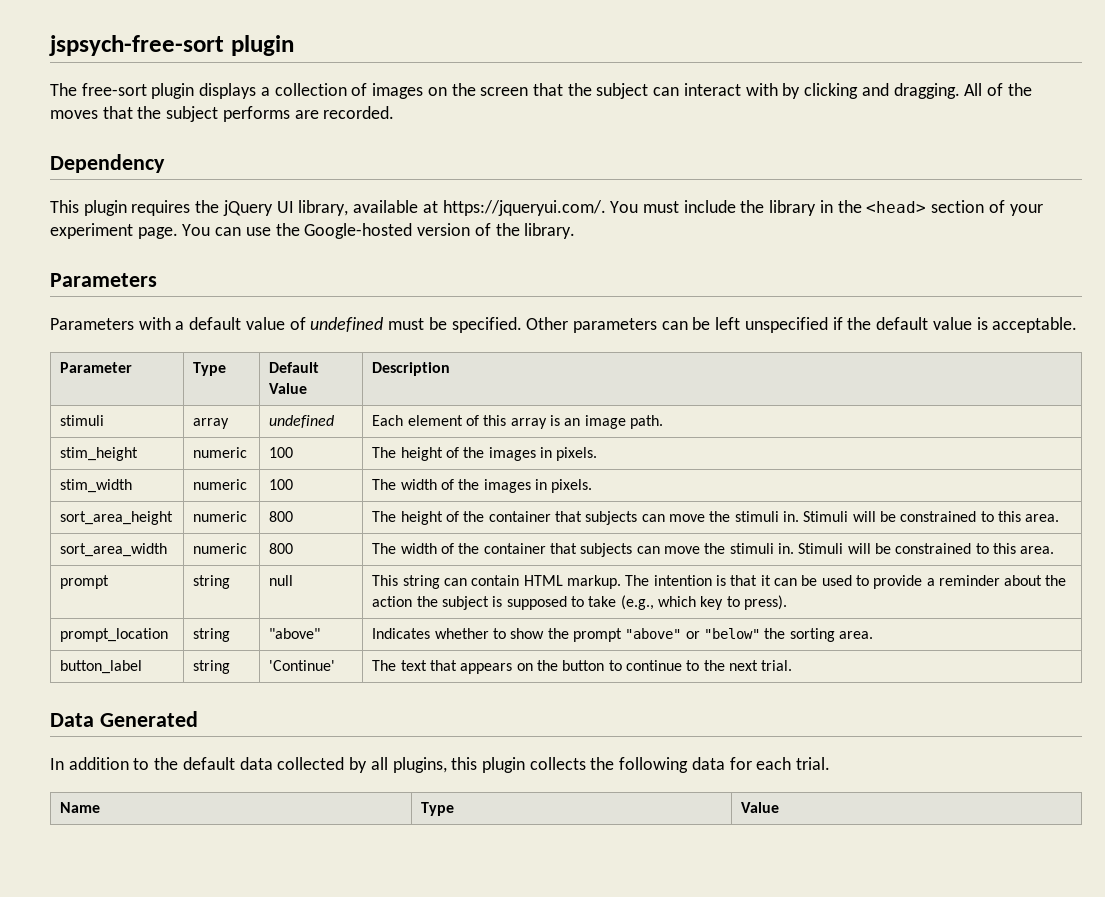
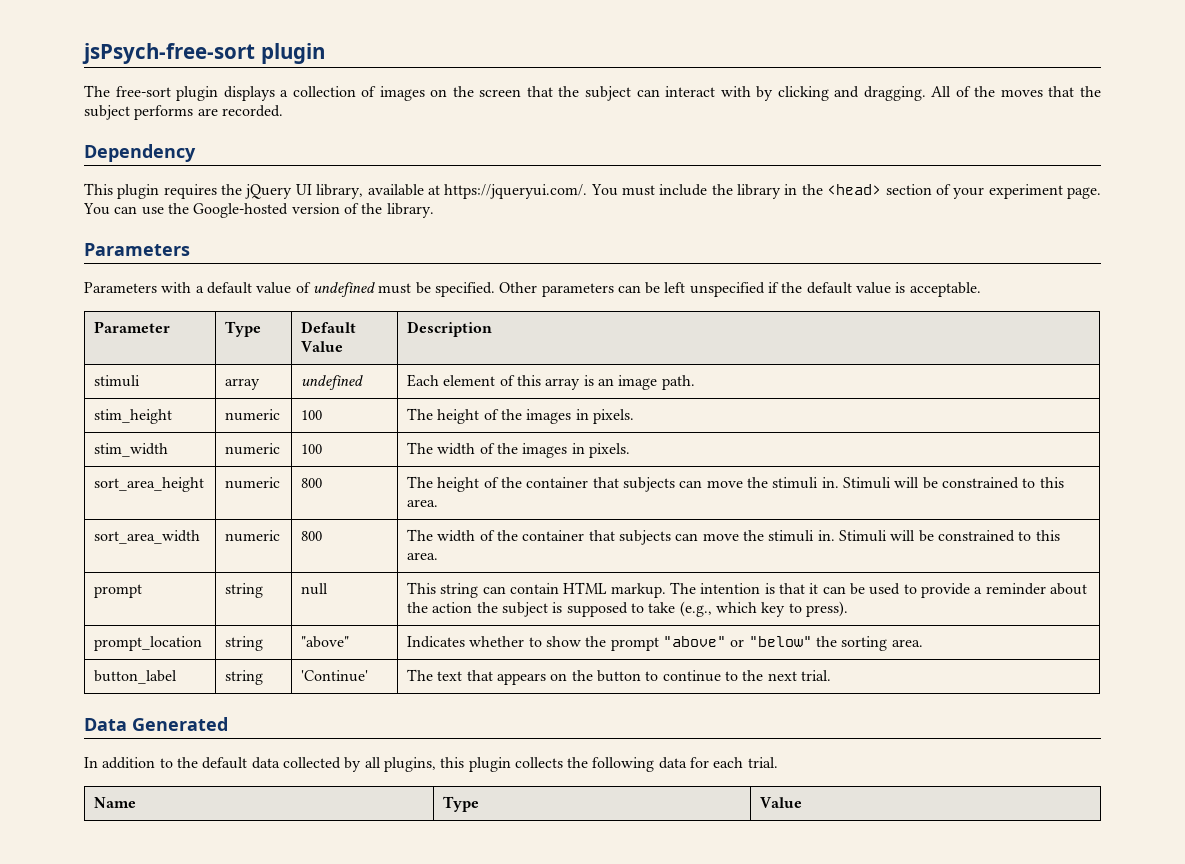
- jspsych-free-sort plugin
+ jsPsych-free-sort plugin

